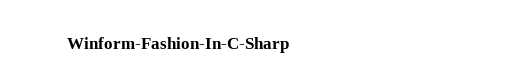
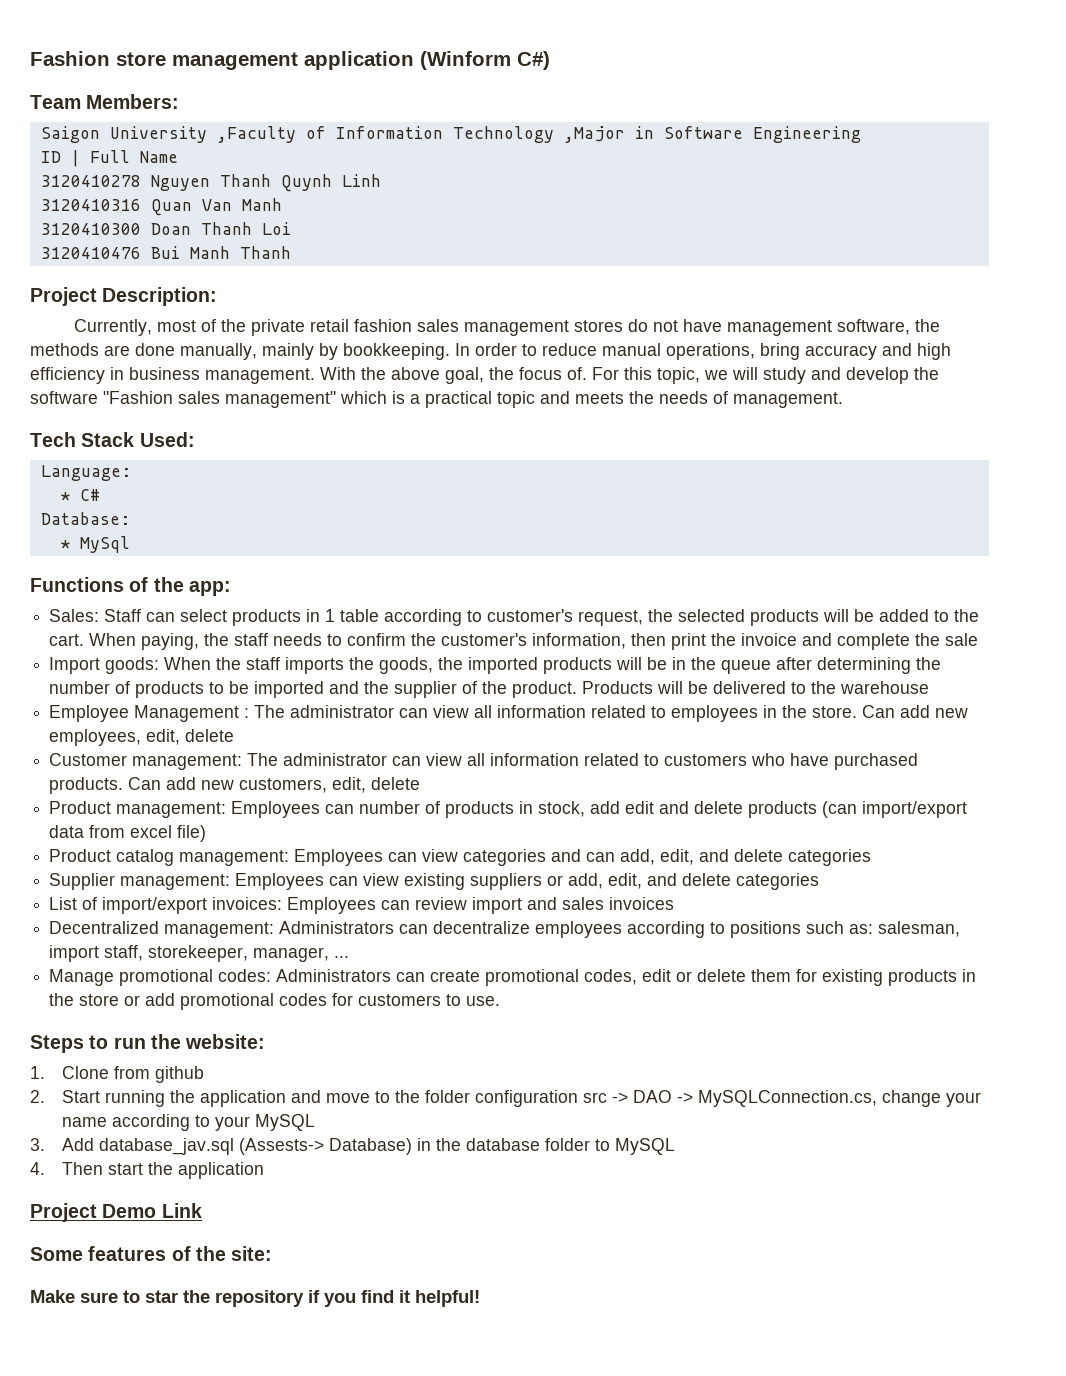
- Winform-Fashion-In-C-Sharp
+ Fashion store management application (Winform C#)
+ Team Members:
+ Saigon University ,Faculty of Information Technology ,Major in Software Engineering
+ ID | Full Name
+ 3120410278 Nguyen Thanh Quynh Linh
+ 3120410316 Quan Van Manh
+ 3120410300 Doan Thanh Loi
+ 3120410476 Bui Manh Thanh
+ Project Description:
+ Currently, most of the private retail fashion sales management stores do not have management software, the methods are done manually, mainly by bookkeeping. In order to reduce manual operations, bring accuracy and high efficiency in business management. With the above goal, the focus of. For this topic, we will study and develop the software "Fashion sales management" which is a practical topic and meets the needs of management.
+ Tech Stack Used:
+ Language:
+ * C#
+ Database:
+ * MySql
+ Functions of the app:
+ Sales: Staff can select products in 1 table according to customer's request, the selected products will be added to the cart. When paying, the staff needs to confirm the customer's information, then print the invoice and complete the sale
+ Import goods: When the staff imports the goods, the imported products will be in the queue after determining the number of products to be imported and the supplier of the product. Products will be delivered to the warehouse
+ Employee Management : The administrator can view all information related to employees in the store. Can add new employees, edit, delete
+ Customer management: The administrator can view all information related to customers who have purchased products. Can add new customers, edit, delete
+ Product management: Employees can number of products in stock, add edit and delete products (can import/export data from excel file)
+ Product catalog management: Employees can view categories and can add, edit, and delete categories
+ Supplier management: Employees can view existing suppliers or add, edit, and delete categories
+ List of import/export invoices: Employees can review import and sales invoices
+ Decentralized management: Administrators can decentralize employees according to positions such as: salesman, import staff, storekeeper, manager, ...
+ Manage promotional codes: Administrators can create promotional codes, edit or delete them for existing products in the store or add promotional codes for customers to use.
+ Steps to run the website:
+ 1. Clone from github
+ 2. Start running the application and move to the folder configuration src -> DAO -> MySQLConnection.cs, change your name according to your MySQL
+ 3. Add database_jav.sql (Assests-> Database) in the database folder to MySQL
+ 4. Then start the application
+ Project Demo Link
+ Some features of the site:
+ Make sure to star the repository if you find it helpful!

